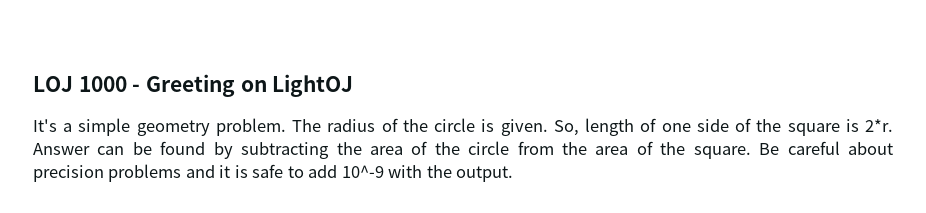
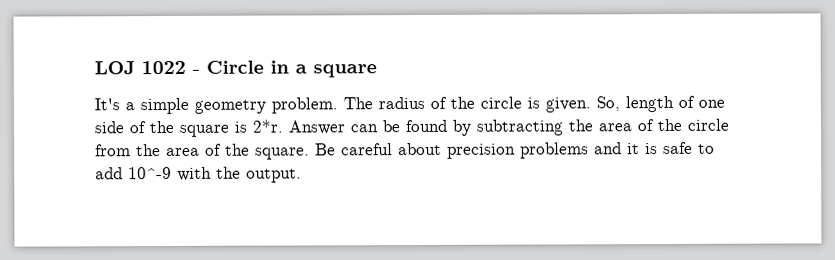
- LOJ 1000 - Greeting on LightOJ
+ LOJ 1022 - Circle in a square

